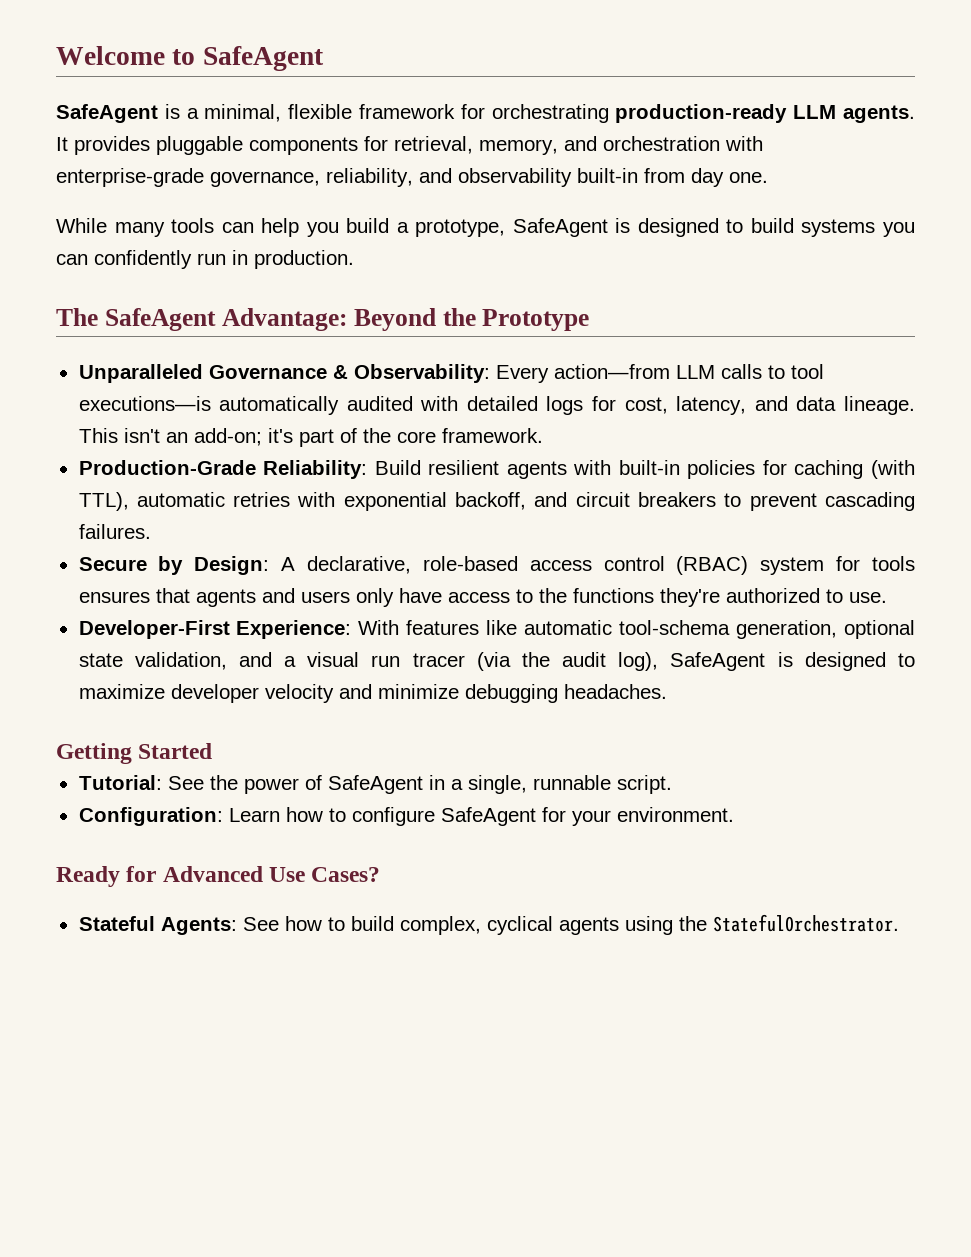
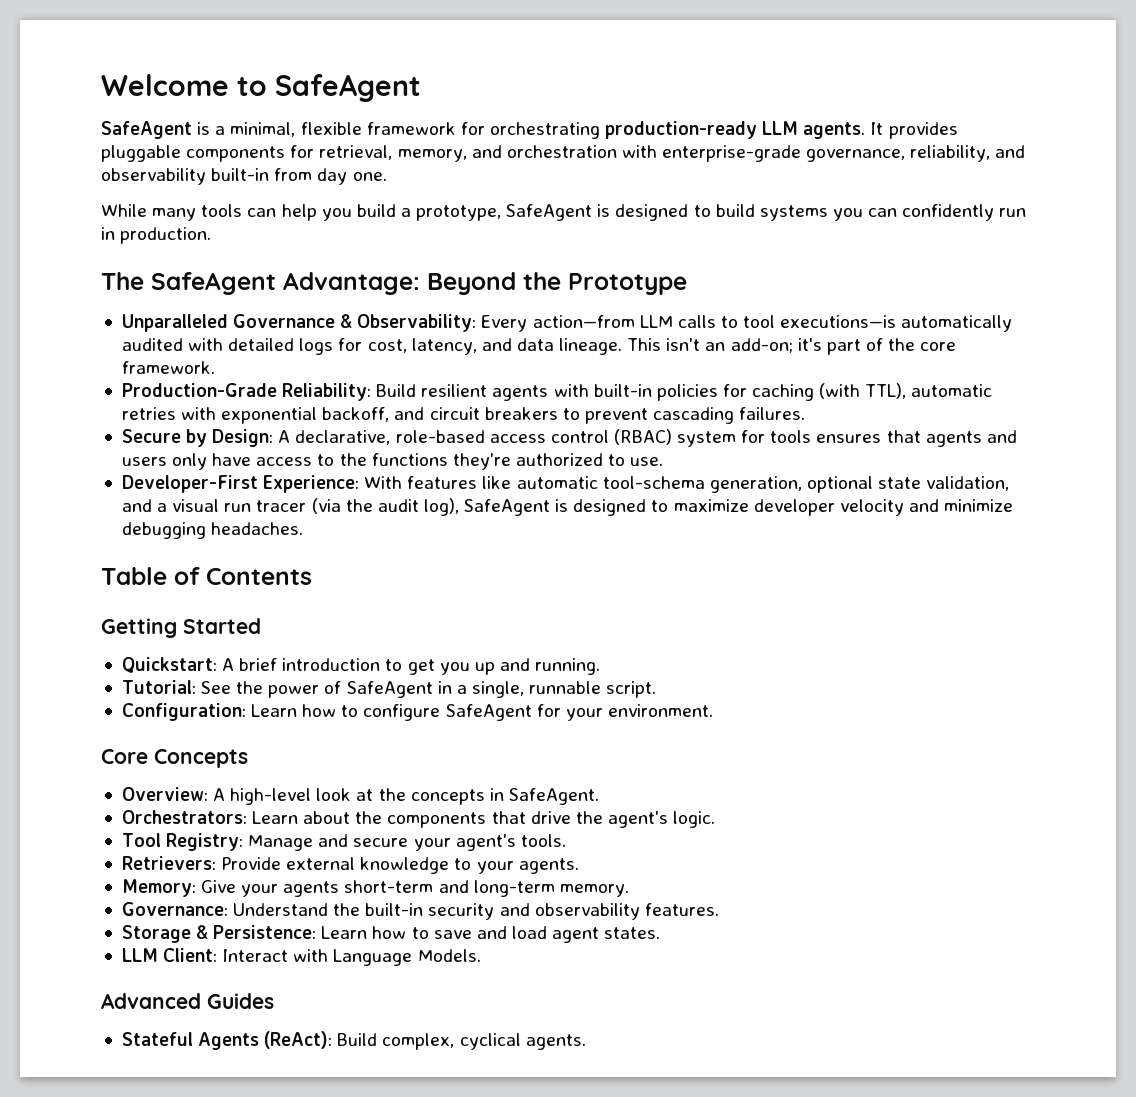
+ Table of Contents
+ Quickstart: A brief introduction to get you up and running.
- Ready for Advanced Use Cases?
- Stateful Agents: See how to build complex, cyclical agents using the StatefulOrchestrator.
+ Core Concepts
+ Overview: A high-level look at the concepts in SafeAgent.
+ Orchestrators: Learn about the components that drive the agent's logic.
+ Tool Registry: Manage and secure your agent's tools.
+ Retrievers: Provide external knowledge to your agents.
+ Memory: Give your agents short-term and long-term memory.
+ Governance: Understand the built-in security and observability features.
+ Storage & Persistence: Learn how to save and load agent states.
+ LLM Client: Interact with Language Models.
+ Advanced Guides
+ Stateful Agents (ReAct): Build complex, cyclical agents.

